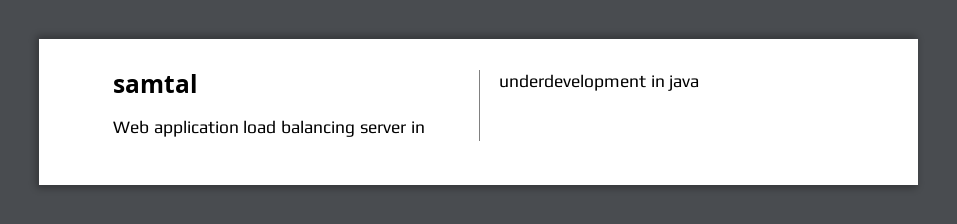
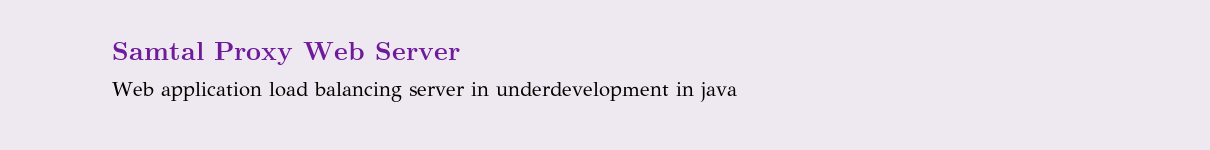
- samtal
+ Samtal Proxy Web Server

